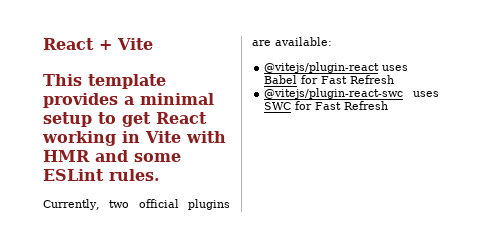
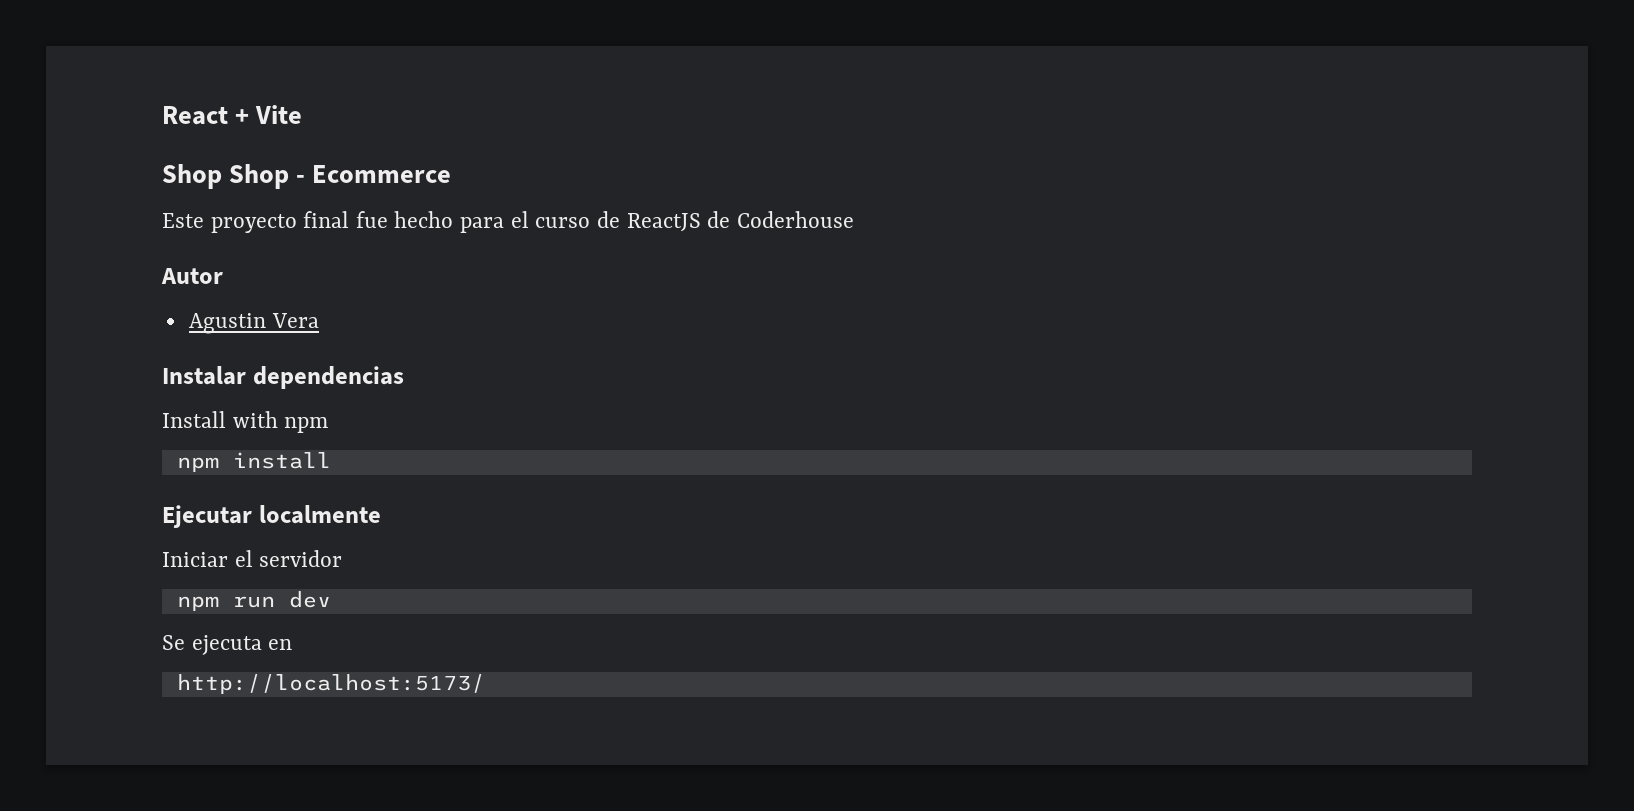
- This template provides a minimal setup to get React working in Vite with HMR and some ESLint rules.
- Currently, two official plugins are available:
- @vitejs/plugin-react uses Babel for Fast Refresh
- @vitejs/plugin-react-swc uses SWC for Fast Refresh
+ Shop Shop - Ecommerce
+ Este proyecto final fue hecho para el curso de ReactJS de Coderhouse
+ Autor
+ Agustin Vera
+ Instalar dependencias
+ Install with npm
+ npm install
+ Ejecutar localmente
+ Iniciar el servidor
+ npm run dev
+ Se ejecuta en
+ http://localhost:5173/

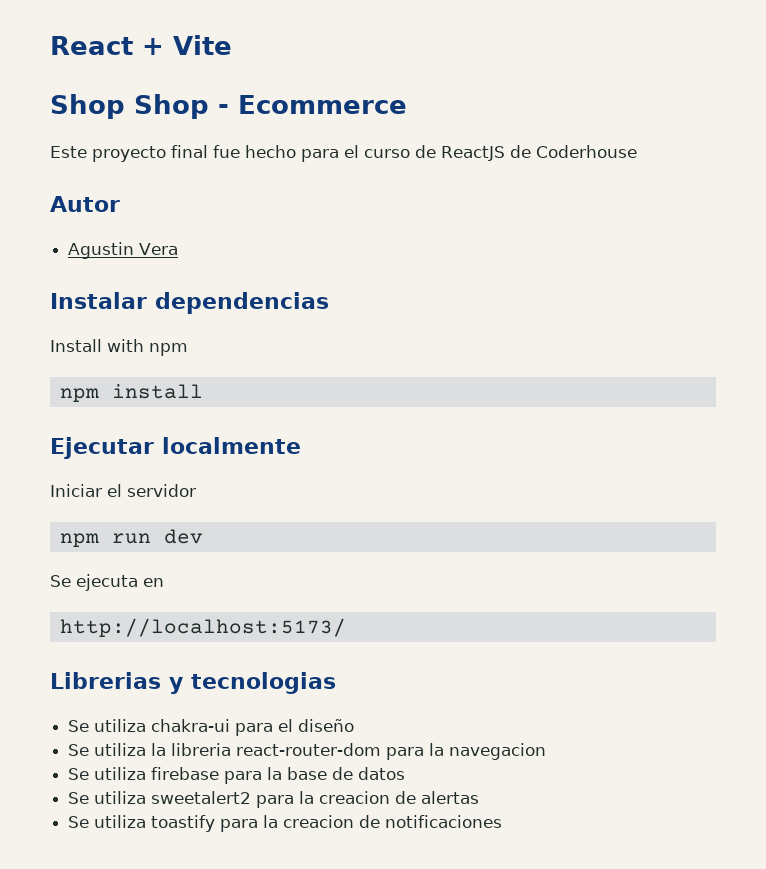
+ Librerias y tecnologias
+ Se utiliza chakra-ui para el diseño
+ Se utiliza la libreria react-router-dom para la navegacion
+ Se utiliza firebase para la base de datos
+ Se utiliza sweetalert2 para la creacion de alertas
+ Se utiliza toastify para la creacion de notificaciones

